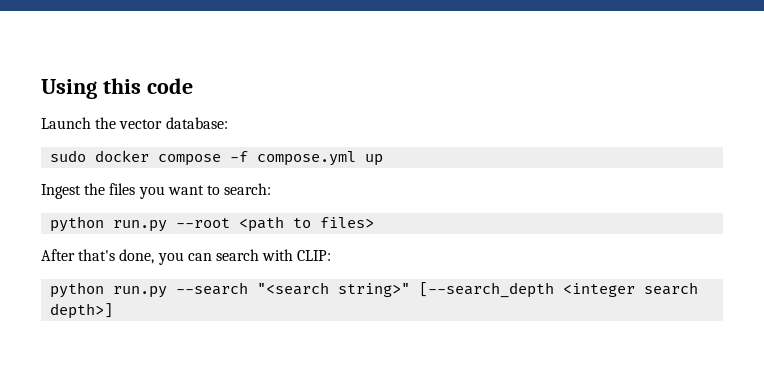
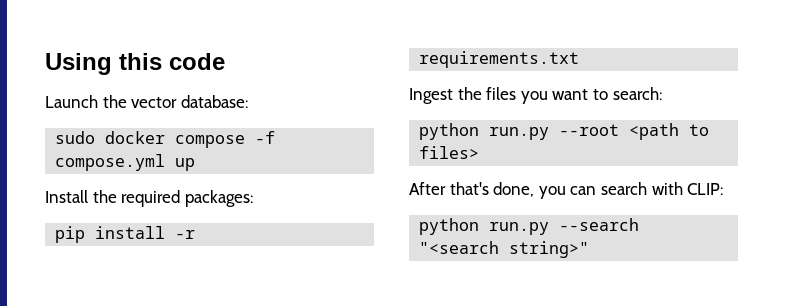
+ Install the required packages:
+ pip install -r requirements.txt
- python run.py --search "<search string>" [--search_depth <integer search depth>]
+ python run.py --search "<search string>"

